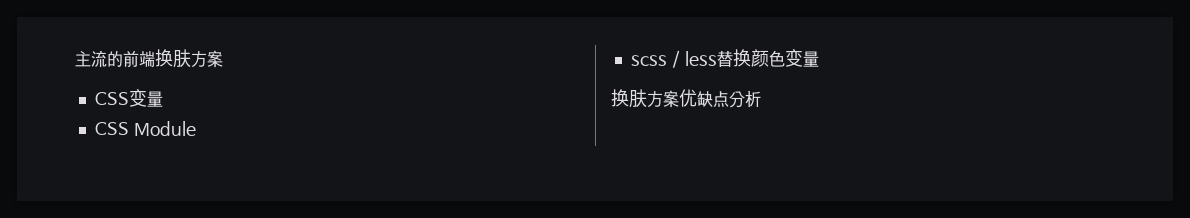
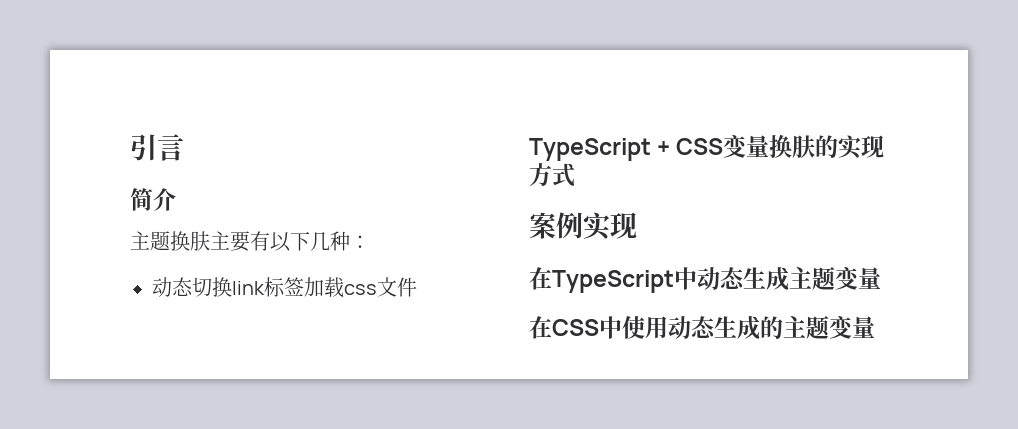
- 主流的前端换肤方案
- CSS变量
- CSS Module
- scss / less替换颜色变量
- 换肤方案优缺点分析
+ 引言
+ 简介
+ 主题换肤主要有以下几种：
+ 动态切换link标签加载css文件
+ TypeScript + CSS变量换肤的实现方式
+ 案例实现
+ 在TypeScript中动态生成主题变量
+ 在CSS中使用动态生成的主题变量

